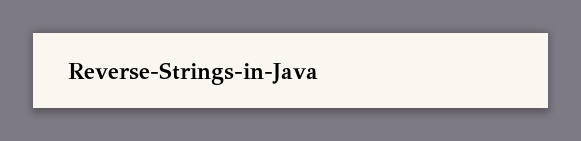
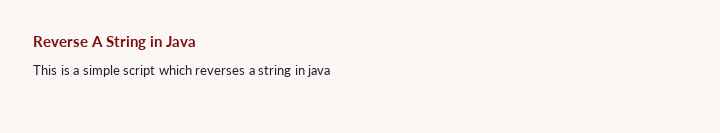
- Reverse-Strings-in-Java
+ Reverse A String in Java
+ This is a simple script which reverses a string in java

